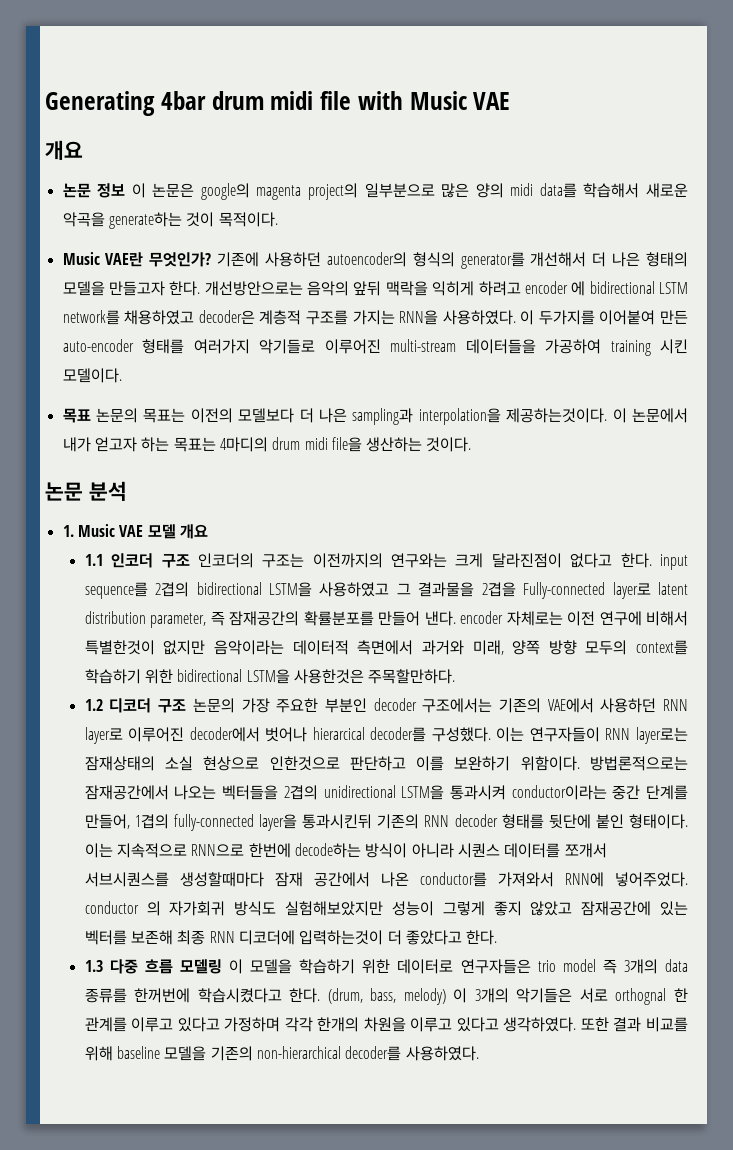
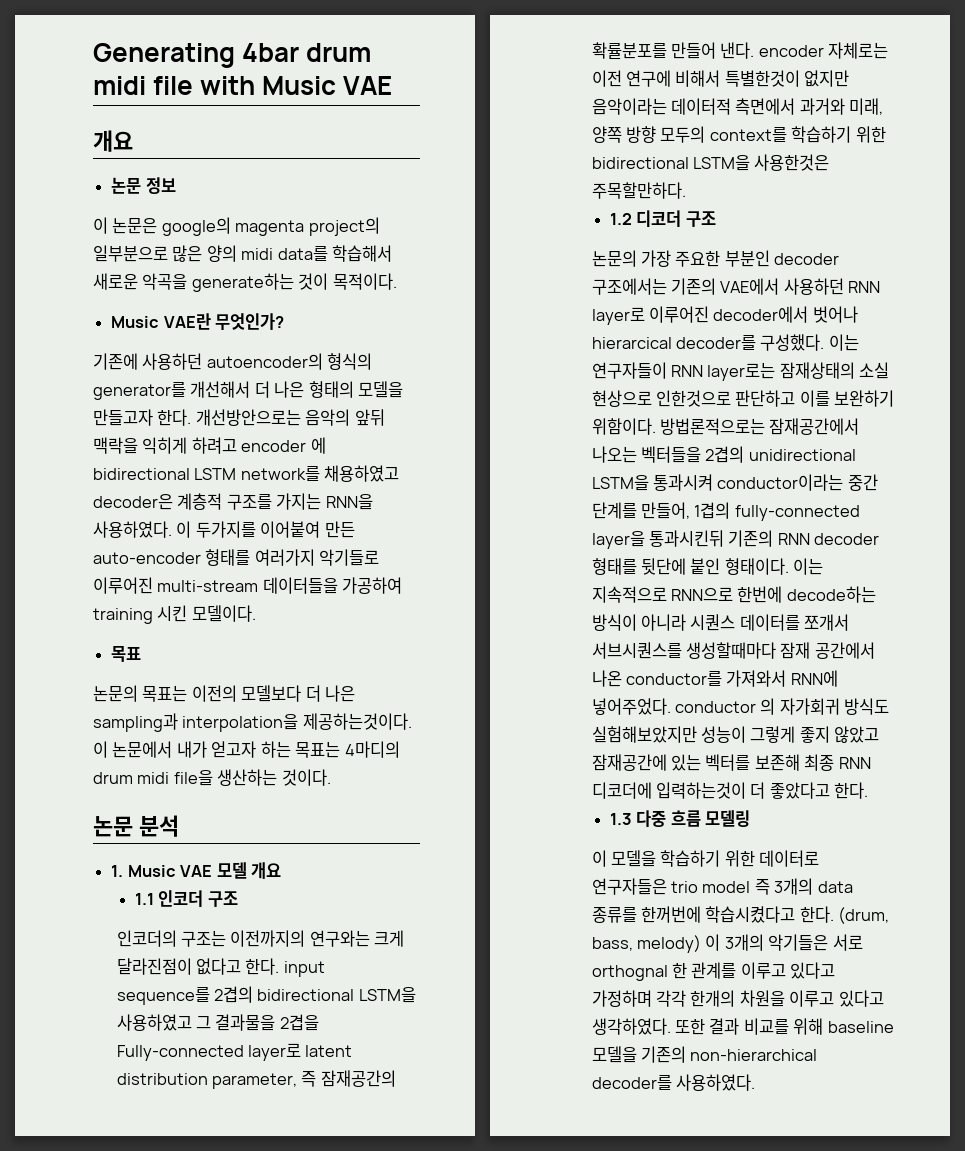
- 논문 정보 이 논문은 google의 magenta project의 일부분으로 많은 양의 midi data를 학습해서 새로운 악곡을 generate하는 것이 목적이다.
+ 논문 정보
+ 이 논문은 google의 magenta project의 일부분으로 많은 양의 midi data를 학습해서 새로운 악곡을 generate하는 것이 목적이다.
- Music VAE란 무엇인가? 기존에 사용하던 autoencoder의 형식의 generator를 개선해서 더 나은 형태의 모델을 만들고자 한다.
+ Music VAE란 무엇인가?
+ 기존에 사용하던 autoencoder의 형식의 generator를 개선해서 더 나은 형태의 모델을 만들고자 한다.
- 목표 논문의 목표는 이전의 모델보다 더 나은 sampling과 interpolation을 제공하는것이다.
+ 목표
+ 논문의 목표는 이전의 모델보다 더 나은 sampling과 interpolation을 제공하는것이다.
- 1.1 인코더 구조 인코더의 구조는 이전까지의 연구와는 크게 달라진점이 없다고 한다. input sequence를 2겹의 bidirectional LSTM을 사용하였고 그 결과물을 2겹을 Fully-connected layer로 latent distribution parameter, 즉 잠재공간의 확률분포를 만들어 낸다. encoder 자체로는 이전 연구에 비해서 특별한것이 없지만 음악이라는 데이터적 측면에서 과거와 미래, 양쪽 방향 모두의 context를 학습하기 위한 bidirectional LSTM을 사용한것은 주목할만하다.
+ 1.1 인코더 구조
+ 인코더의 구조는 이전까지의 연구와는 크게 달라진점이 없다고 한다. input sequence를 2겹의 bidirectional LSTM을 사용하였고 그 결과물을 2겹을 Fully-connected layer로 latent distribution parameter, 즉 잠재공간의 확률분포를 만들어 낸다. encoder 자체로는 이전 연구에 비해서 특별한것이 없지만 음악이라는 데이터적 측면에서 과거와 미래, 양쪽 방향 모두의 context를 학습하기 위한 bidirectional LSTM을 사용한것은 주목할만하다.
- 1.2 디코더 구조 논문의 가장 주요한 부분인 decoder 구조에서는 기존의 VAE에서 사용하던 RNN layer로 이루어진 decoder에서 벗어나 hierarcical decoder를 구성했다.
+ 1.2 디코더 구조
+ 논문의 가장 주요한 부분인 decoder 구조에서는 기존의 VAE에서 사용하던 RNN layer로 이루어진 decoder에서 벗어나 hierarcical decoder를 구성했다.
- 1.3 다중 흐름 모델링 이 모델을 학습하기 위한 데이터로 연구자들은 trio model 즉 3개의 data 종류를 한꺼번에 학습시켰다고 한다.
+ 1.3 다중 흐름 모델링
+ 이 모델을 학습하기 위한 데이터로 연구자들은 trio model 즉 3개의 data 종류를 한꺼번에 학습시켰다고 한다.

